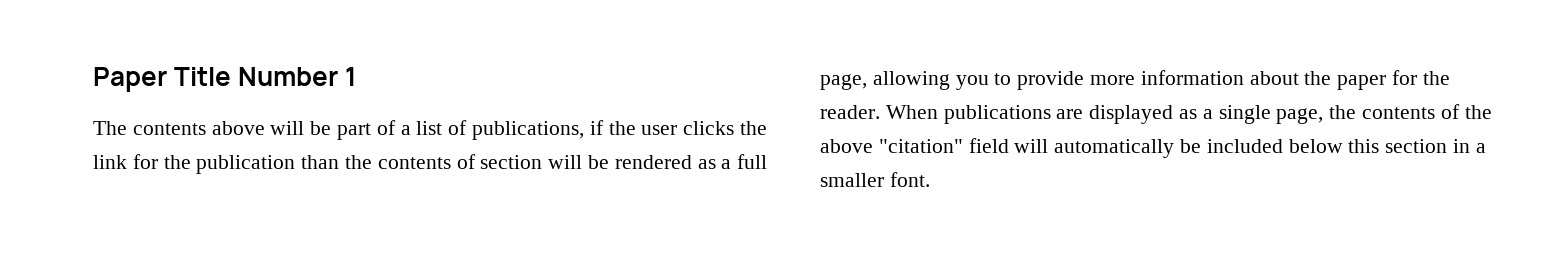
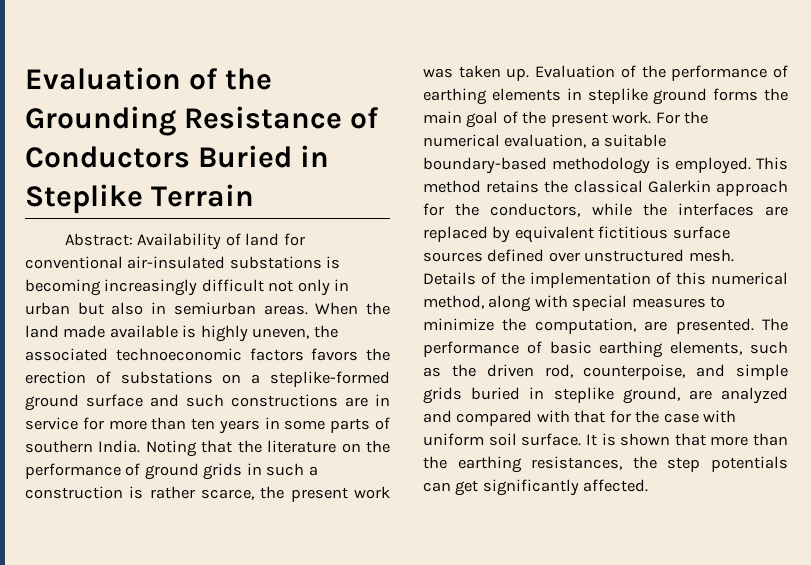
- Paper Title Number 1
- The contents above will be part of a list of publications, if the user clicks the link for the publication than the contents of section will be rendered as a full page, allowing you to provide more information about the paper for the reader. When publications are displayed as a single page, the contents of the above "citation" field will automatically be included below this section in a smaller font.
+ Evaluation of the Grounding Resistance of Conductors Buried in Steplike Terrain
+ Abstract: Availability of land for conventional air-insulated substations is becoming increasingly difficult not only in urban but also in semiurban areas. When the land made available is highly uneven, the associated technoeconomic factors favors the erection of substations on a steplike-formed ground surface and such constructions are in service for more than ten years in some parts of southern India. Noting that the literature on the performance of ground grids in such a construction is rather scarce, the present work was taken up. Evaluation of the performance of earthing elements in steplike ground forms the main goal of the present work. For the numerical evaluation, a suitable boundary-based methodology is employed. This method retains the classical Galerkin approach for the conductors, while the interfaces are replaced by equivalent fictitious surface sources defined over unstructured mesh. Details of the implementation of this numerical method, along with special measures to minimize the computation, are presented. The performance of basic earthing elements, such as the driven rod, counterpoise, and simple grids buried in steplike ground, are analyzed and compared with that for the case with uniform soil surface. It is shown that more than the earthing resistances, the step potentials can get significantly affected.

